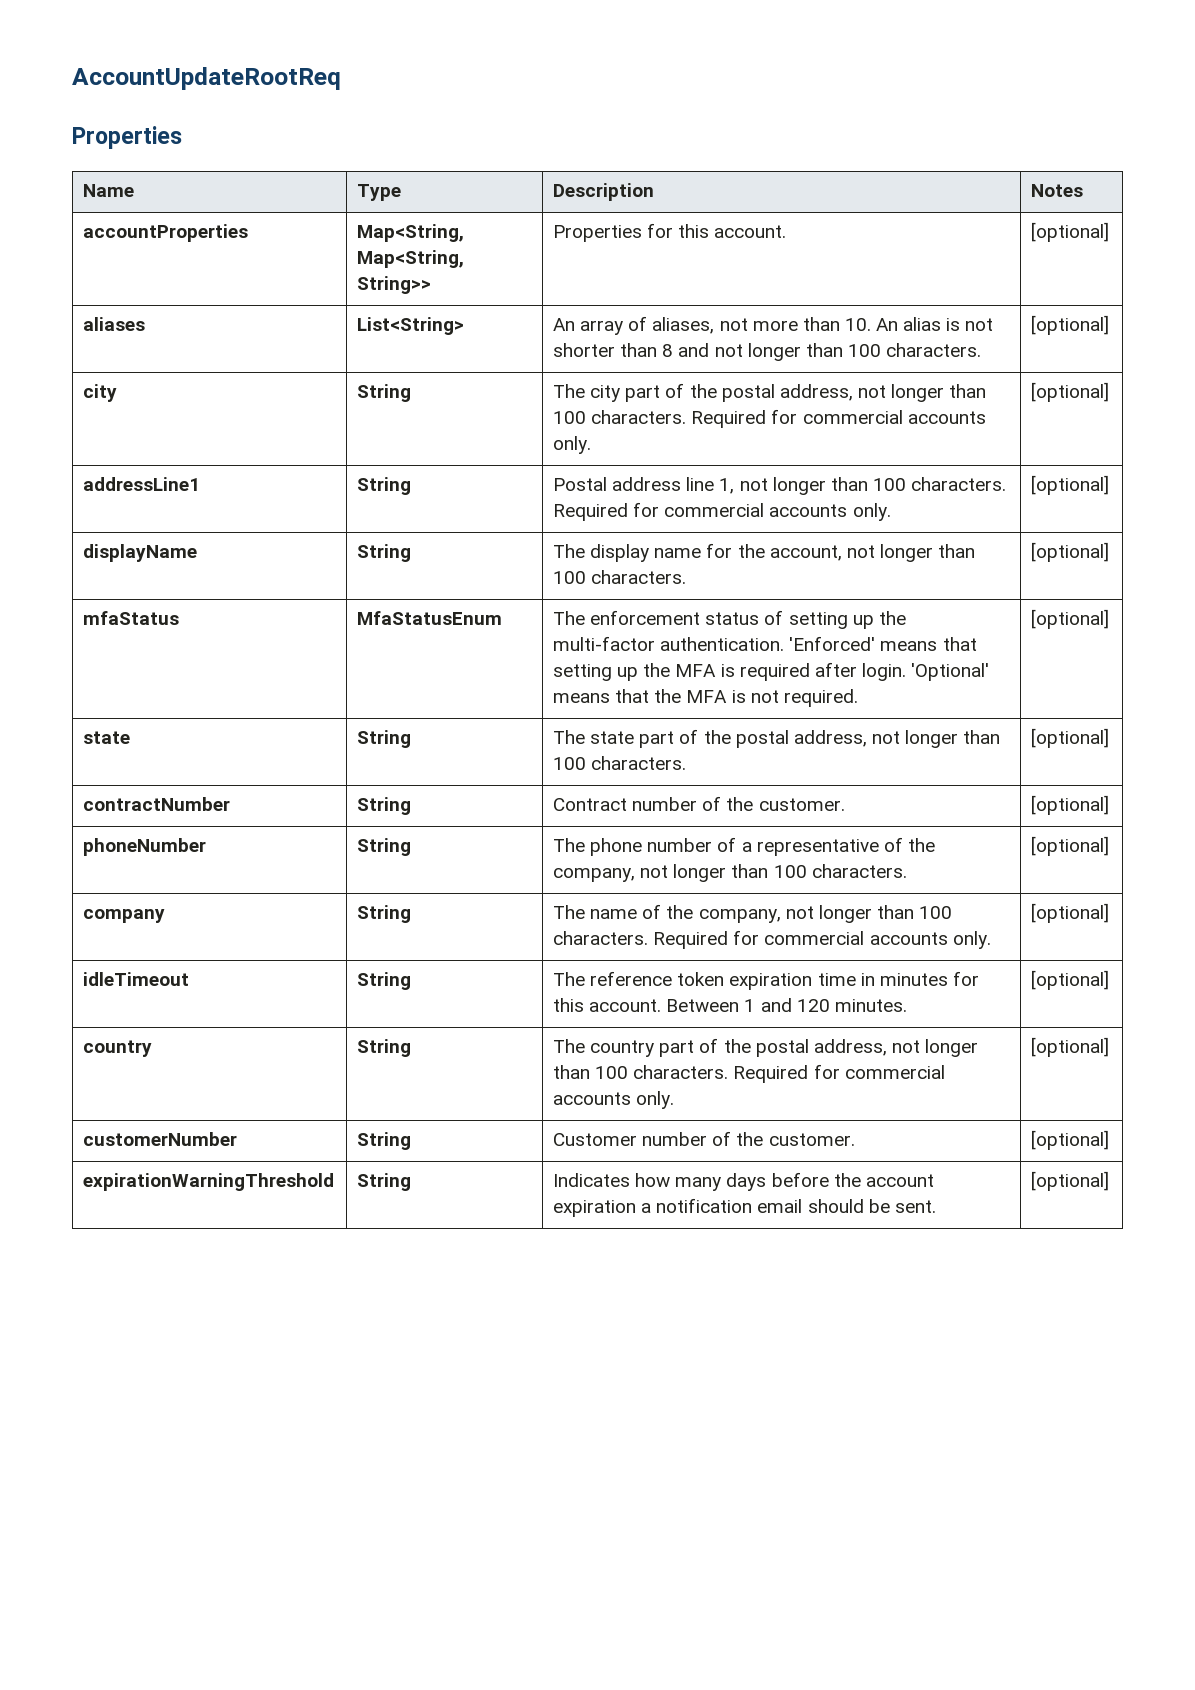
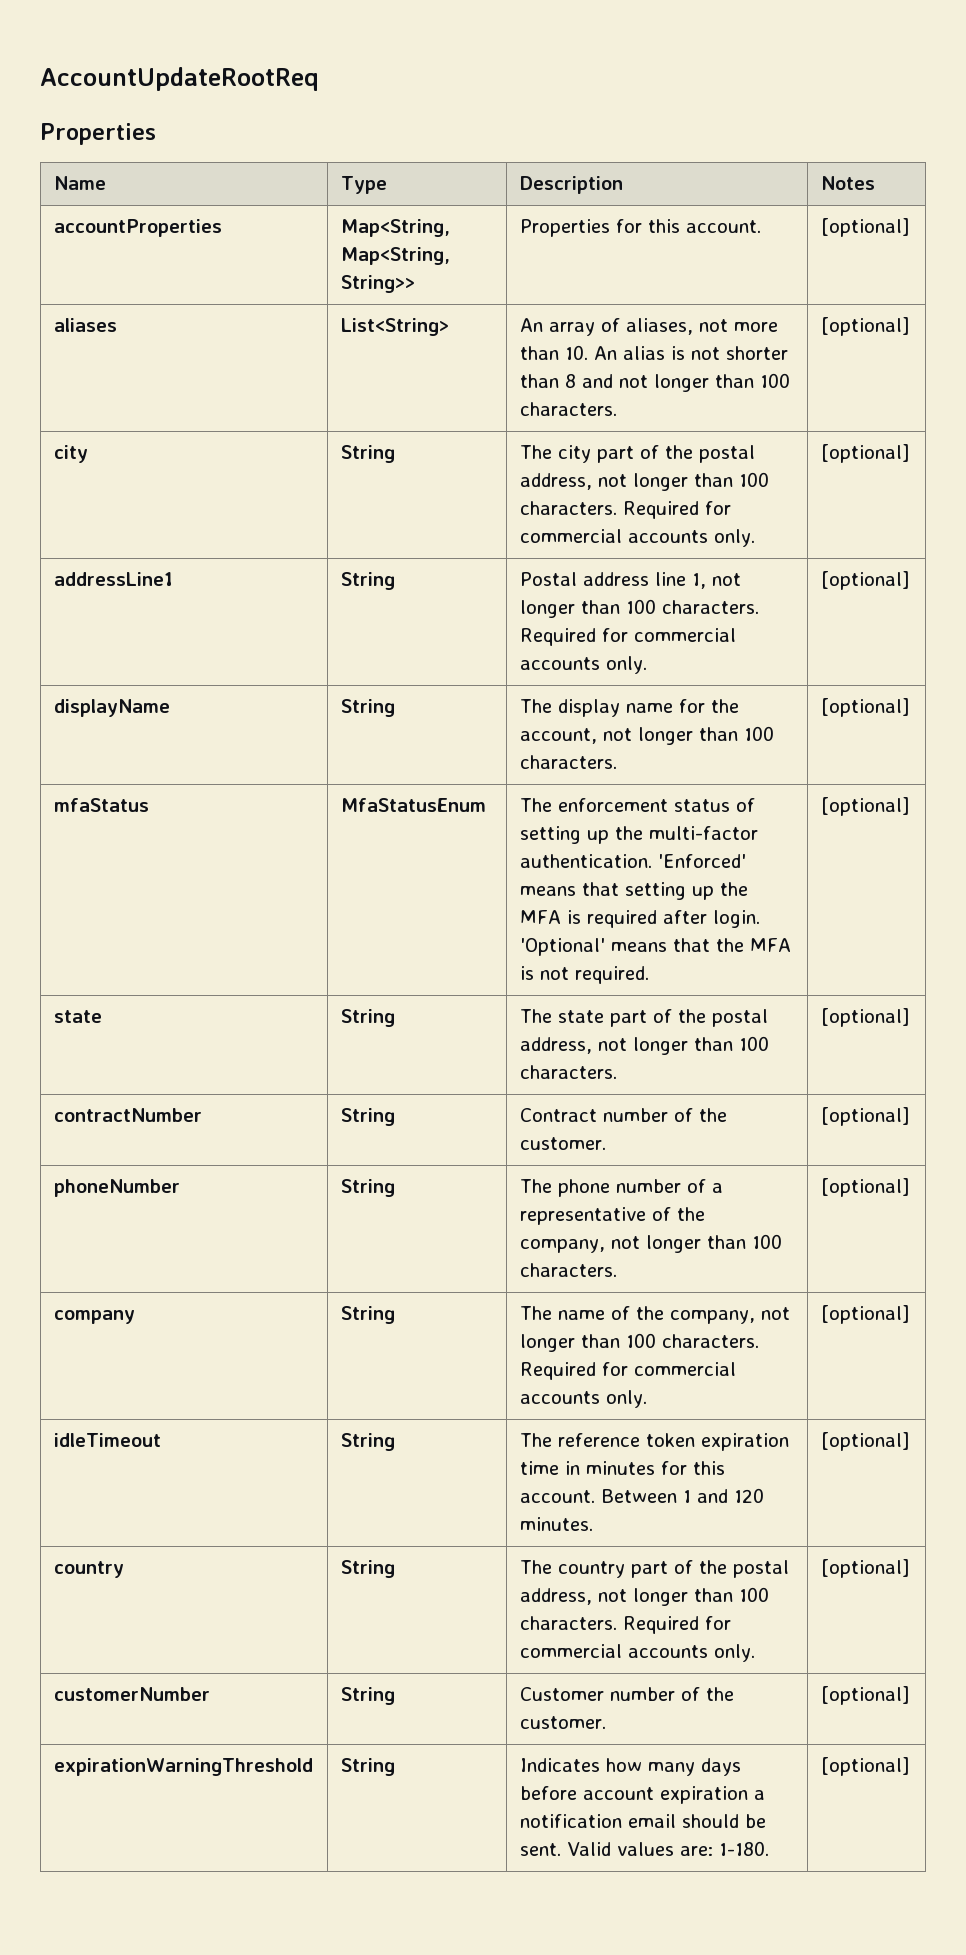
- expirationWarningThreshold | String | Indicates how many days before the account expiration a notification email should be sent. | [optional]
+ expirationWarningThreshold | String | Indicates how many days before account expiration a notification email should be sent. Valid values are: 1-180. | [optional]

